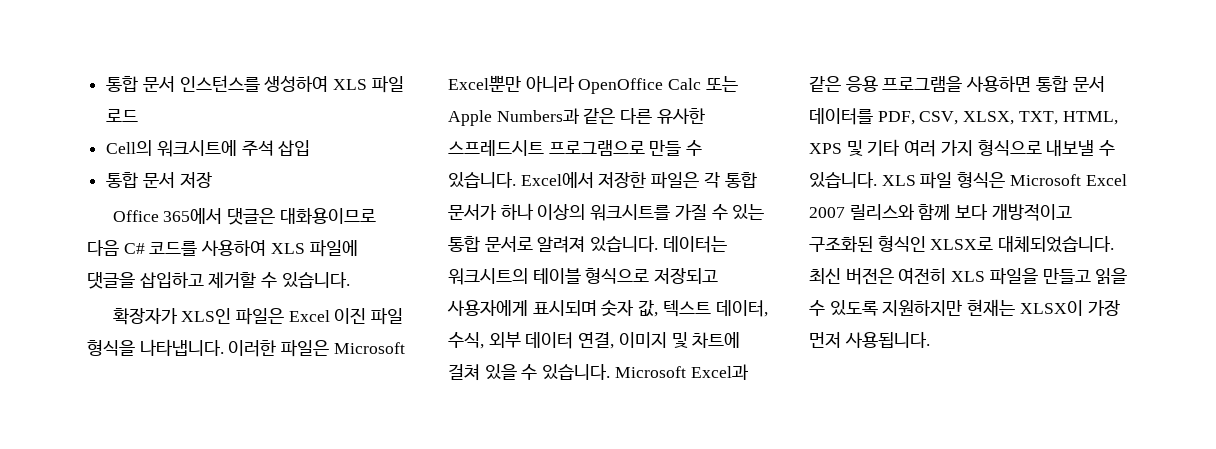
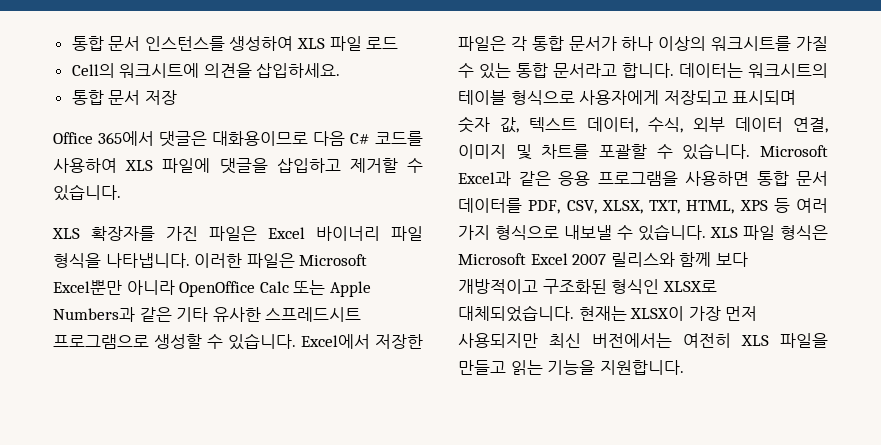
- Cell의 워크시트에 주석 삽입
+ Cell의 워크시트에 의견을 삽입하세요.
- 확장자가 XLS인 파일은 Excel 이진 파일 형식을 나타냅니다.
+ XLS 확장자를 가진 파일은 Excel 바이너리 파일 형식을 나타냅니다.
- 이러한 파일은 Microsoft Excel뿐만 아니라 OpenOffice Calc 또는 Apple Numbers과 같은 다른 유사한 스프레드시트 프로그램으로 만들 수 있습니다.
+ 이러한 파일은 Microsoft Excel뿐만 아니라 OpenOffice Calc 또는 Apple Numbers과 같은 기타 유사한 스프레드시트 프로그램으로 생성할 수 있습니다.
- Excel에서 저장한 파일은 각 통합 문서가 하나 이상의 워크시트를 가질 수 있는 통합 문서로 알려져 있습니다.
+ Excel에서 저장한 파일은 각 통합 문서가 하나 이상의 워크시트를 가질 수 있는 통합 문서라고 합니다.
- 데이터는 워크시트의 테이블 형식으로 저장되고 사용자에게 표시되며 숫자 값, 텍스트 데이터, 수식, 외부 데이터 연결, 이미지 및 차트에 걸쳐 있을 수 있습니다.
+ 데이터는 워크시트의 테이블 형식으로 사용자에게 저장되고 표시되며 숫자 값, 텍스트 데이터, 수식, 외부 데이터 연결, 이미지 및 차트를 포괄할 수 있습니다.
- Microsoft Excel과 같은 응용 프로그램을 사용하면 통합 문서 데이터를 PDF, CSV, XLSX, TXT, HTML, XPS 및 기타 여러 가지 형식으로 내보낼 수 있습니다.
+ Microsoft Excel과 같은 응용 프로그램을 사용하면 통합 문서 데이터를 PDF, CSV, XLSX, TXT, HTML, XPS 등 여러 가지 형식으로 내보낼 수 있습니다.
- 최신 버전은 여전히 XLS 파일을 만들고 읽을 수 있도록 지원하지만 현재는 XLSX이 가장 먼저 사용됩니다.
+ 현재는 XLSX이 가장 먼저 사용되지만 최신 버전에서는 여전히 XLS 파일을 만들고 읽는 기능을 지원합니다.

